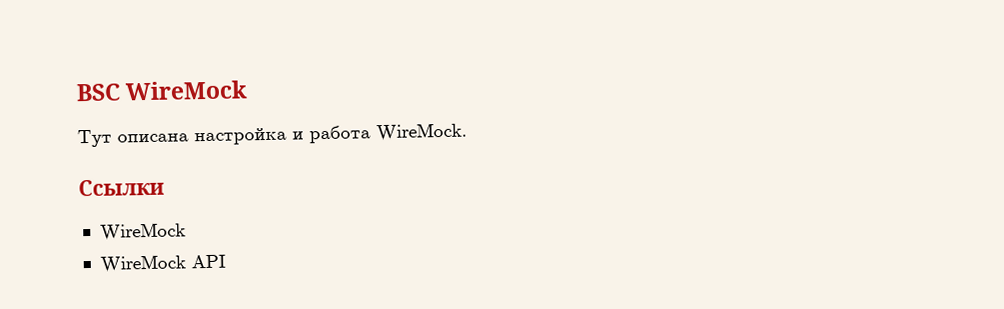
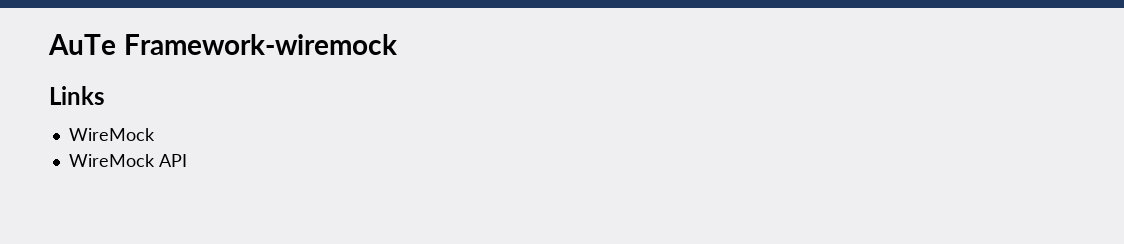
- BSC WireMock
- Тут описана настройка и работа WireMock.
- Ссылки
+ AuTe Framework-wiremock
+ Links

